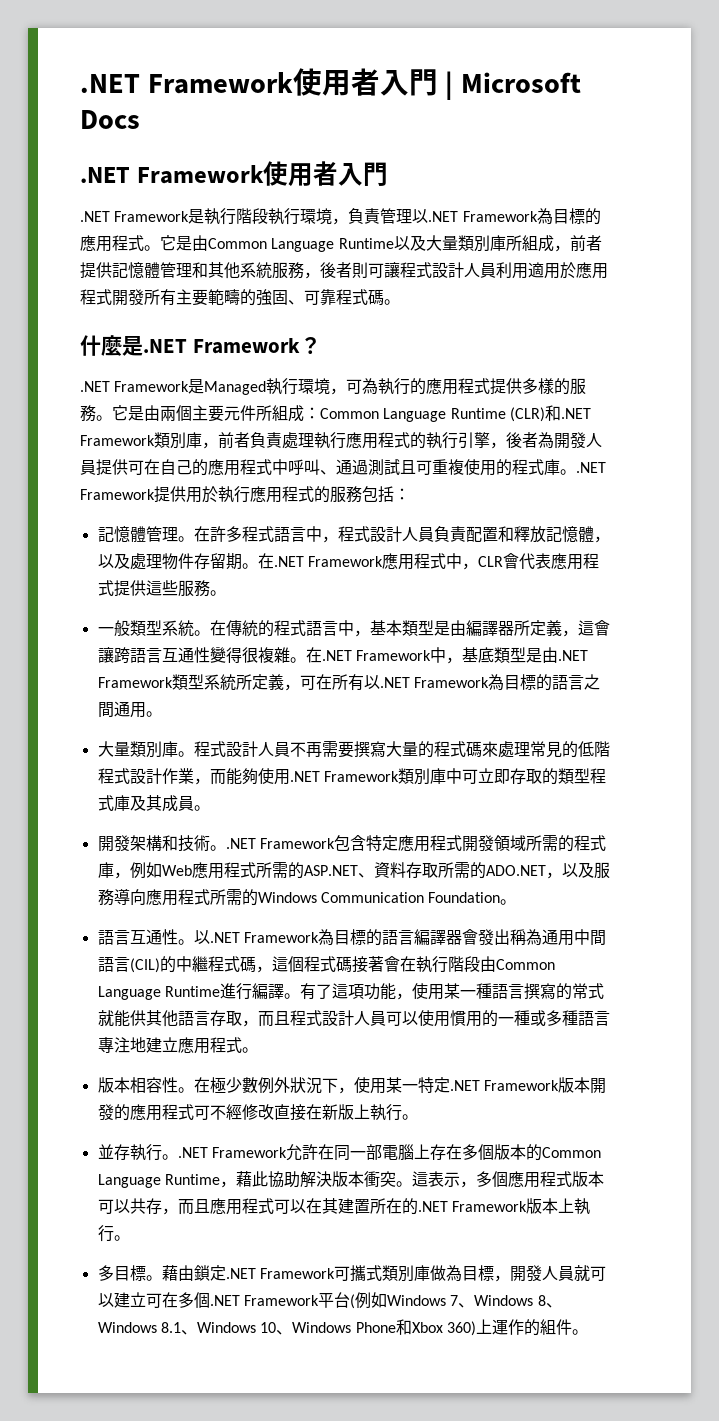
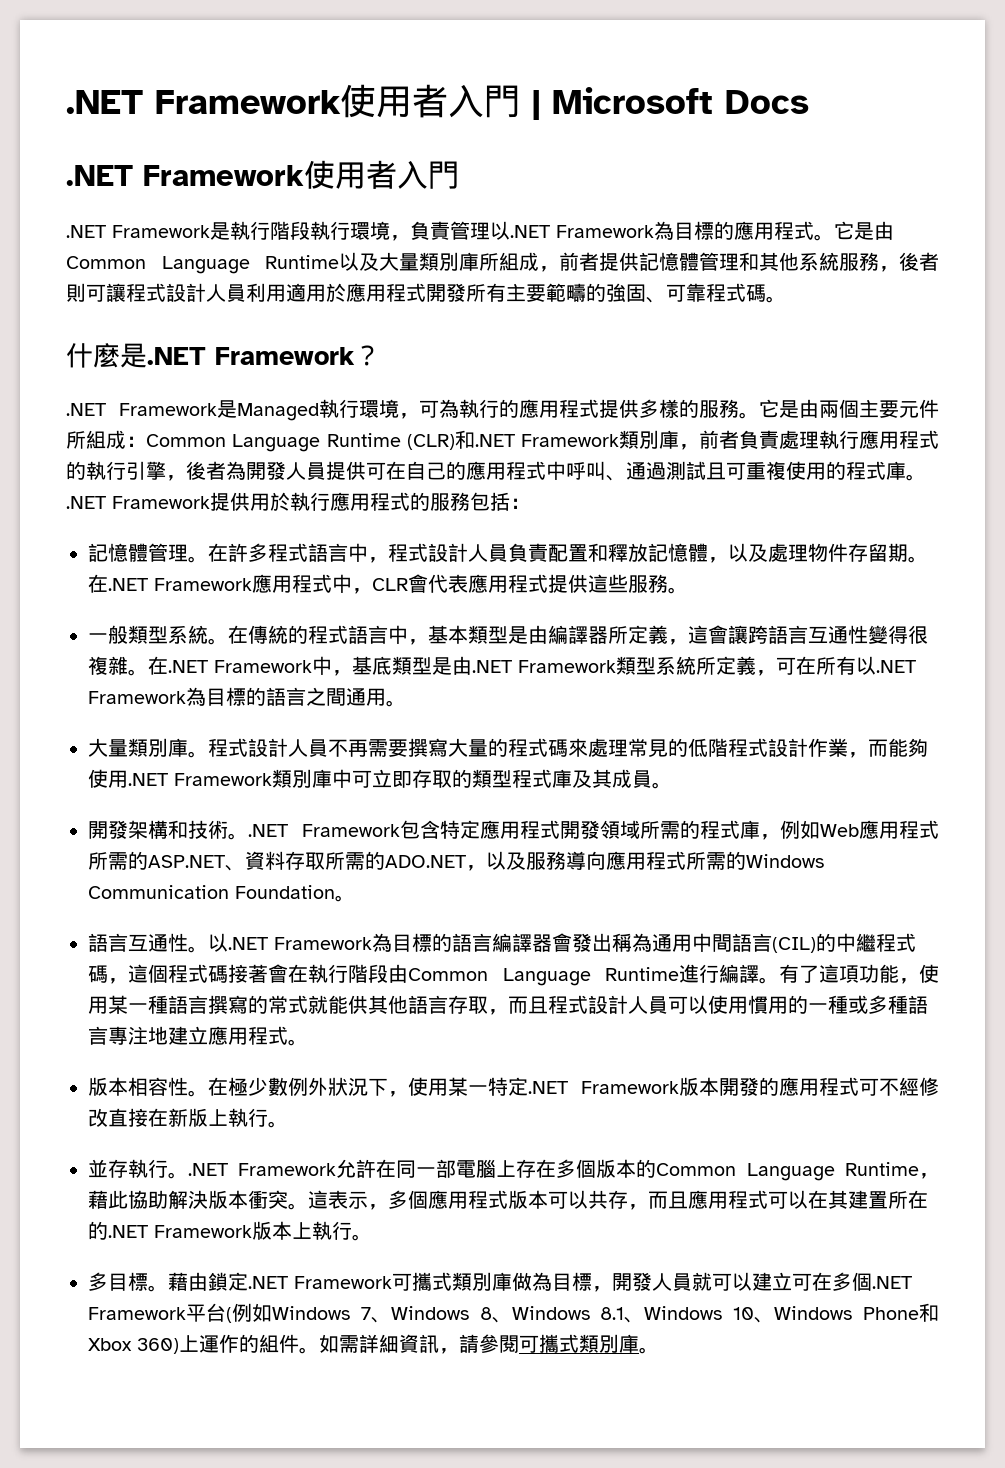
+ 如需詳細資訊，請參閱可攜式類別庫。

